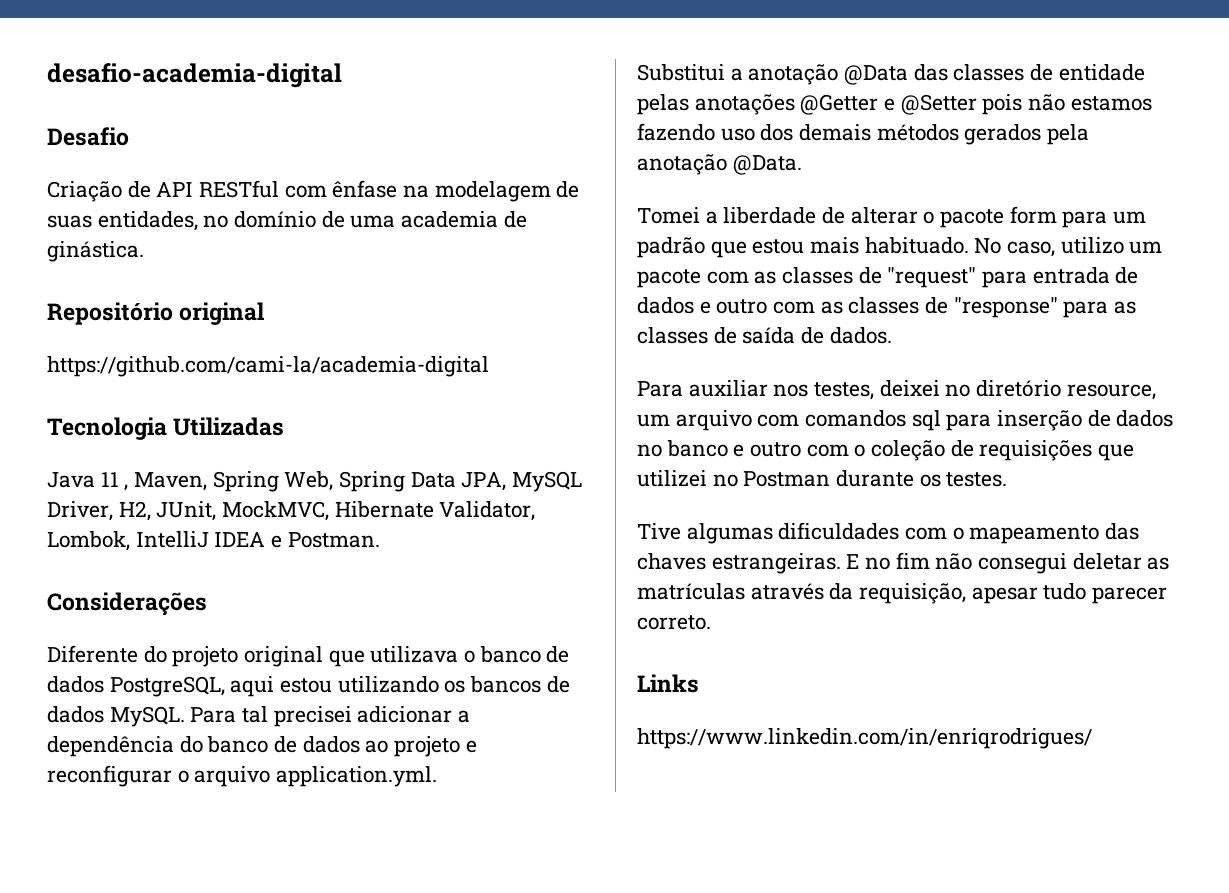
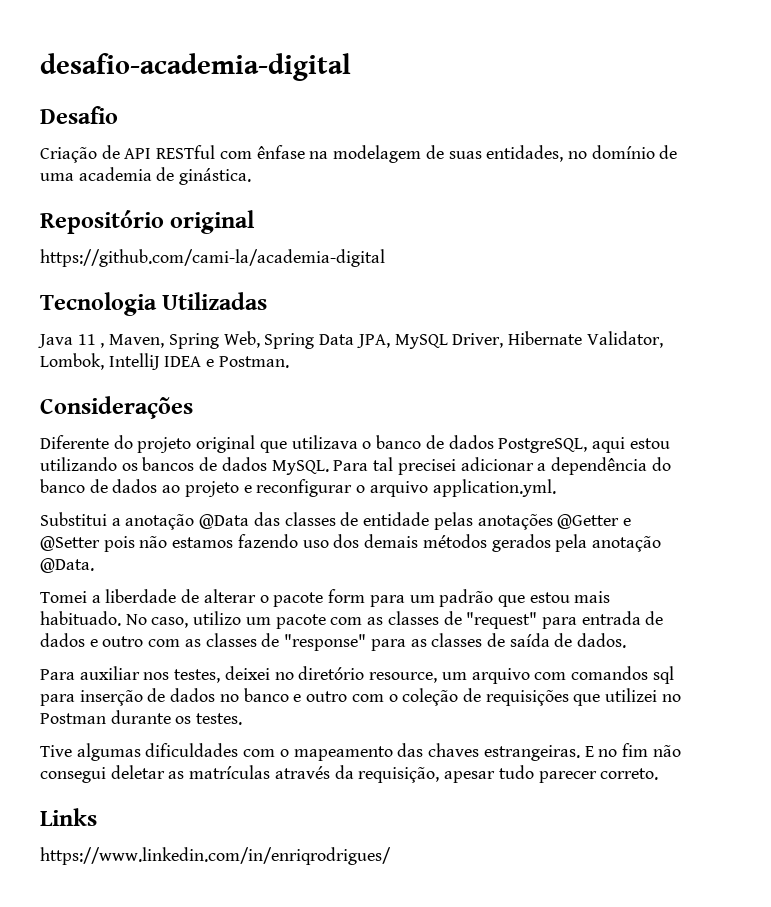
- Java 11 , Maven, Spring Web, Spring Data JPA, MySQL Driver, H2, JUnit, MockMVC, Hibernate Validator, Lombok, IntelliJ IDEA e Postman.
+ Java 11 , Maven, Spring Web, Spring Data JPA, MySQL Driver, Hibernate Validator, Lombok, IntelliJ IDEA e Postman.

